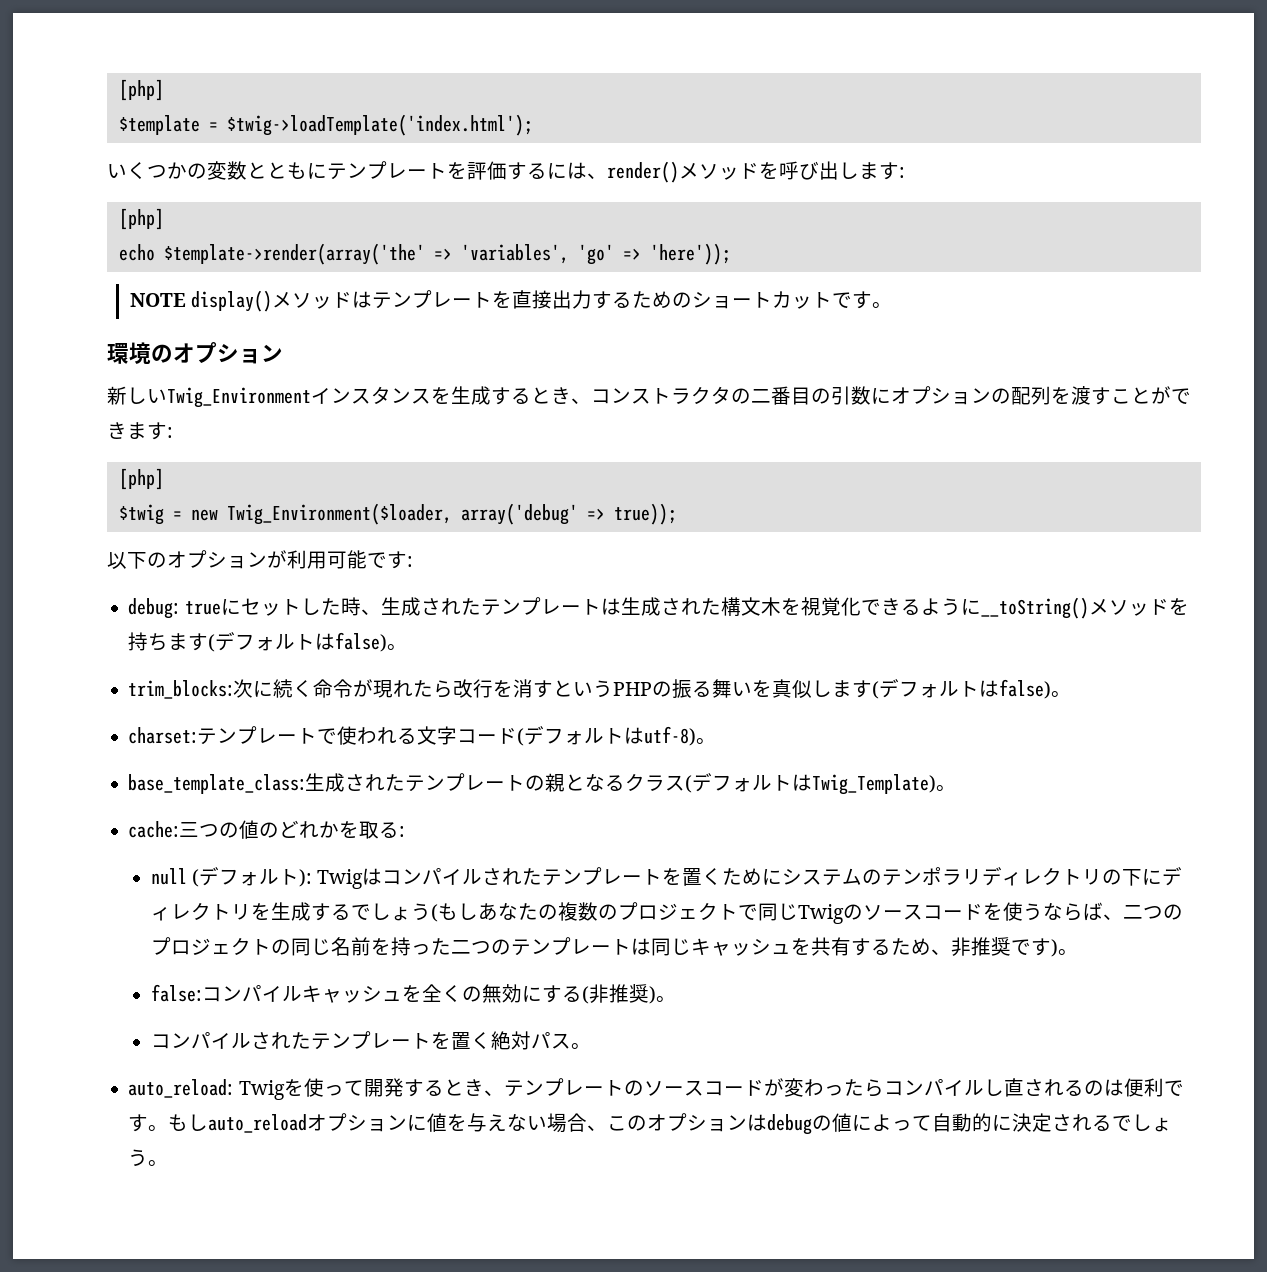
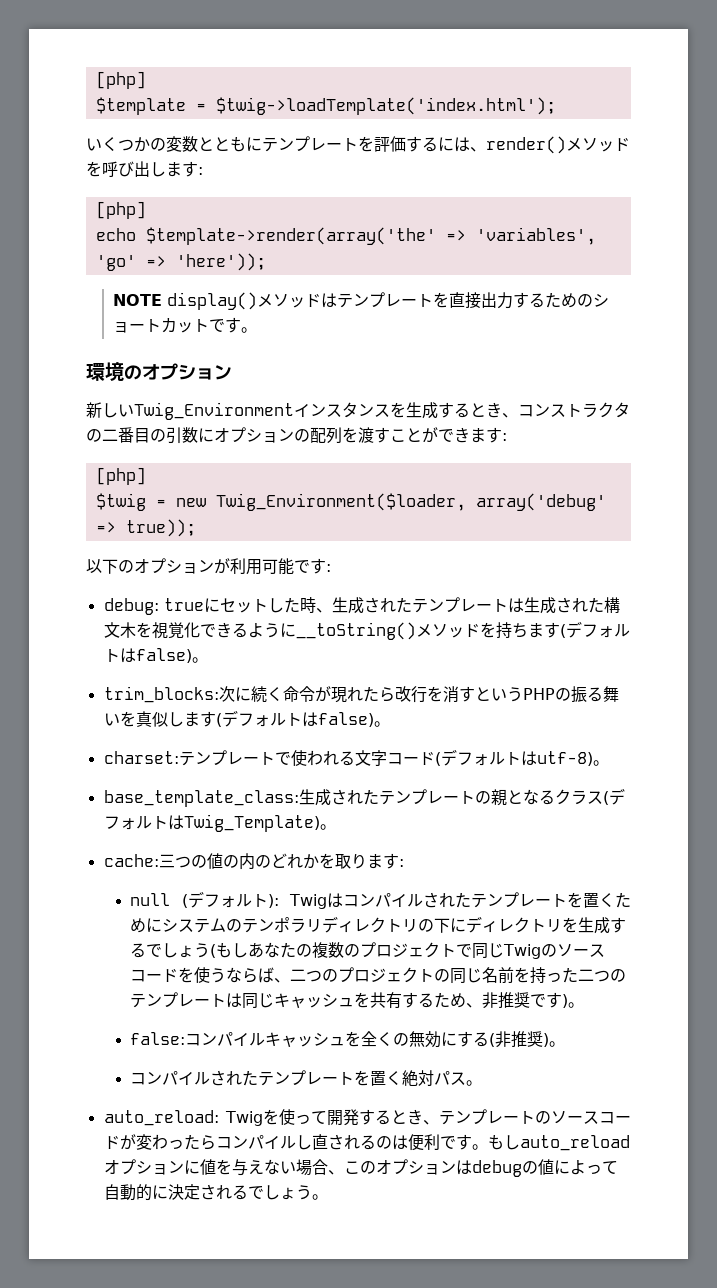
- cache:三つの値のどれかを取る:
+ cache:三つの値の内のどれかを取ります:

